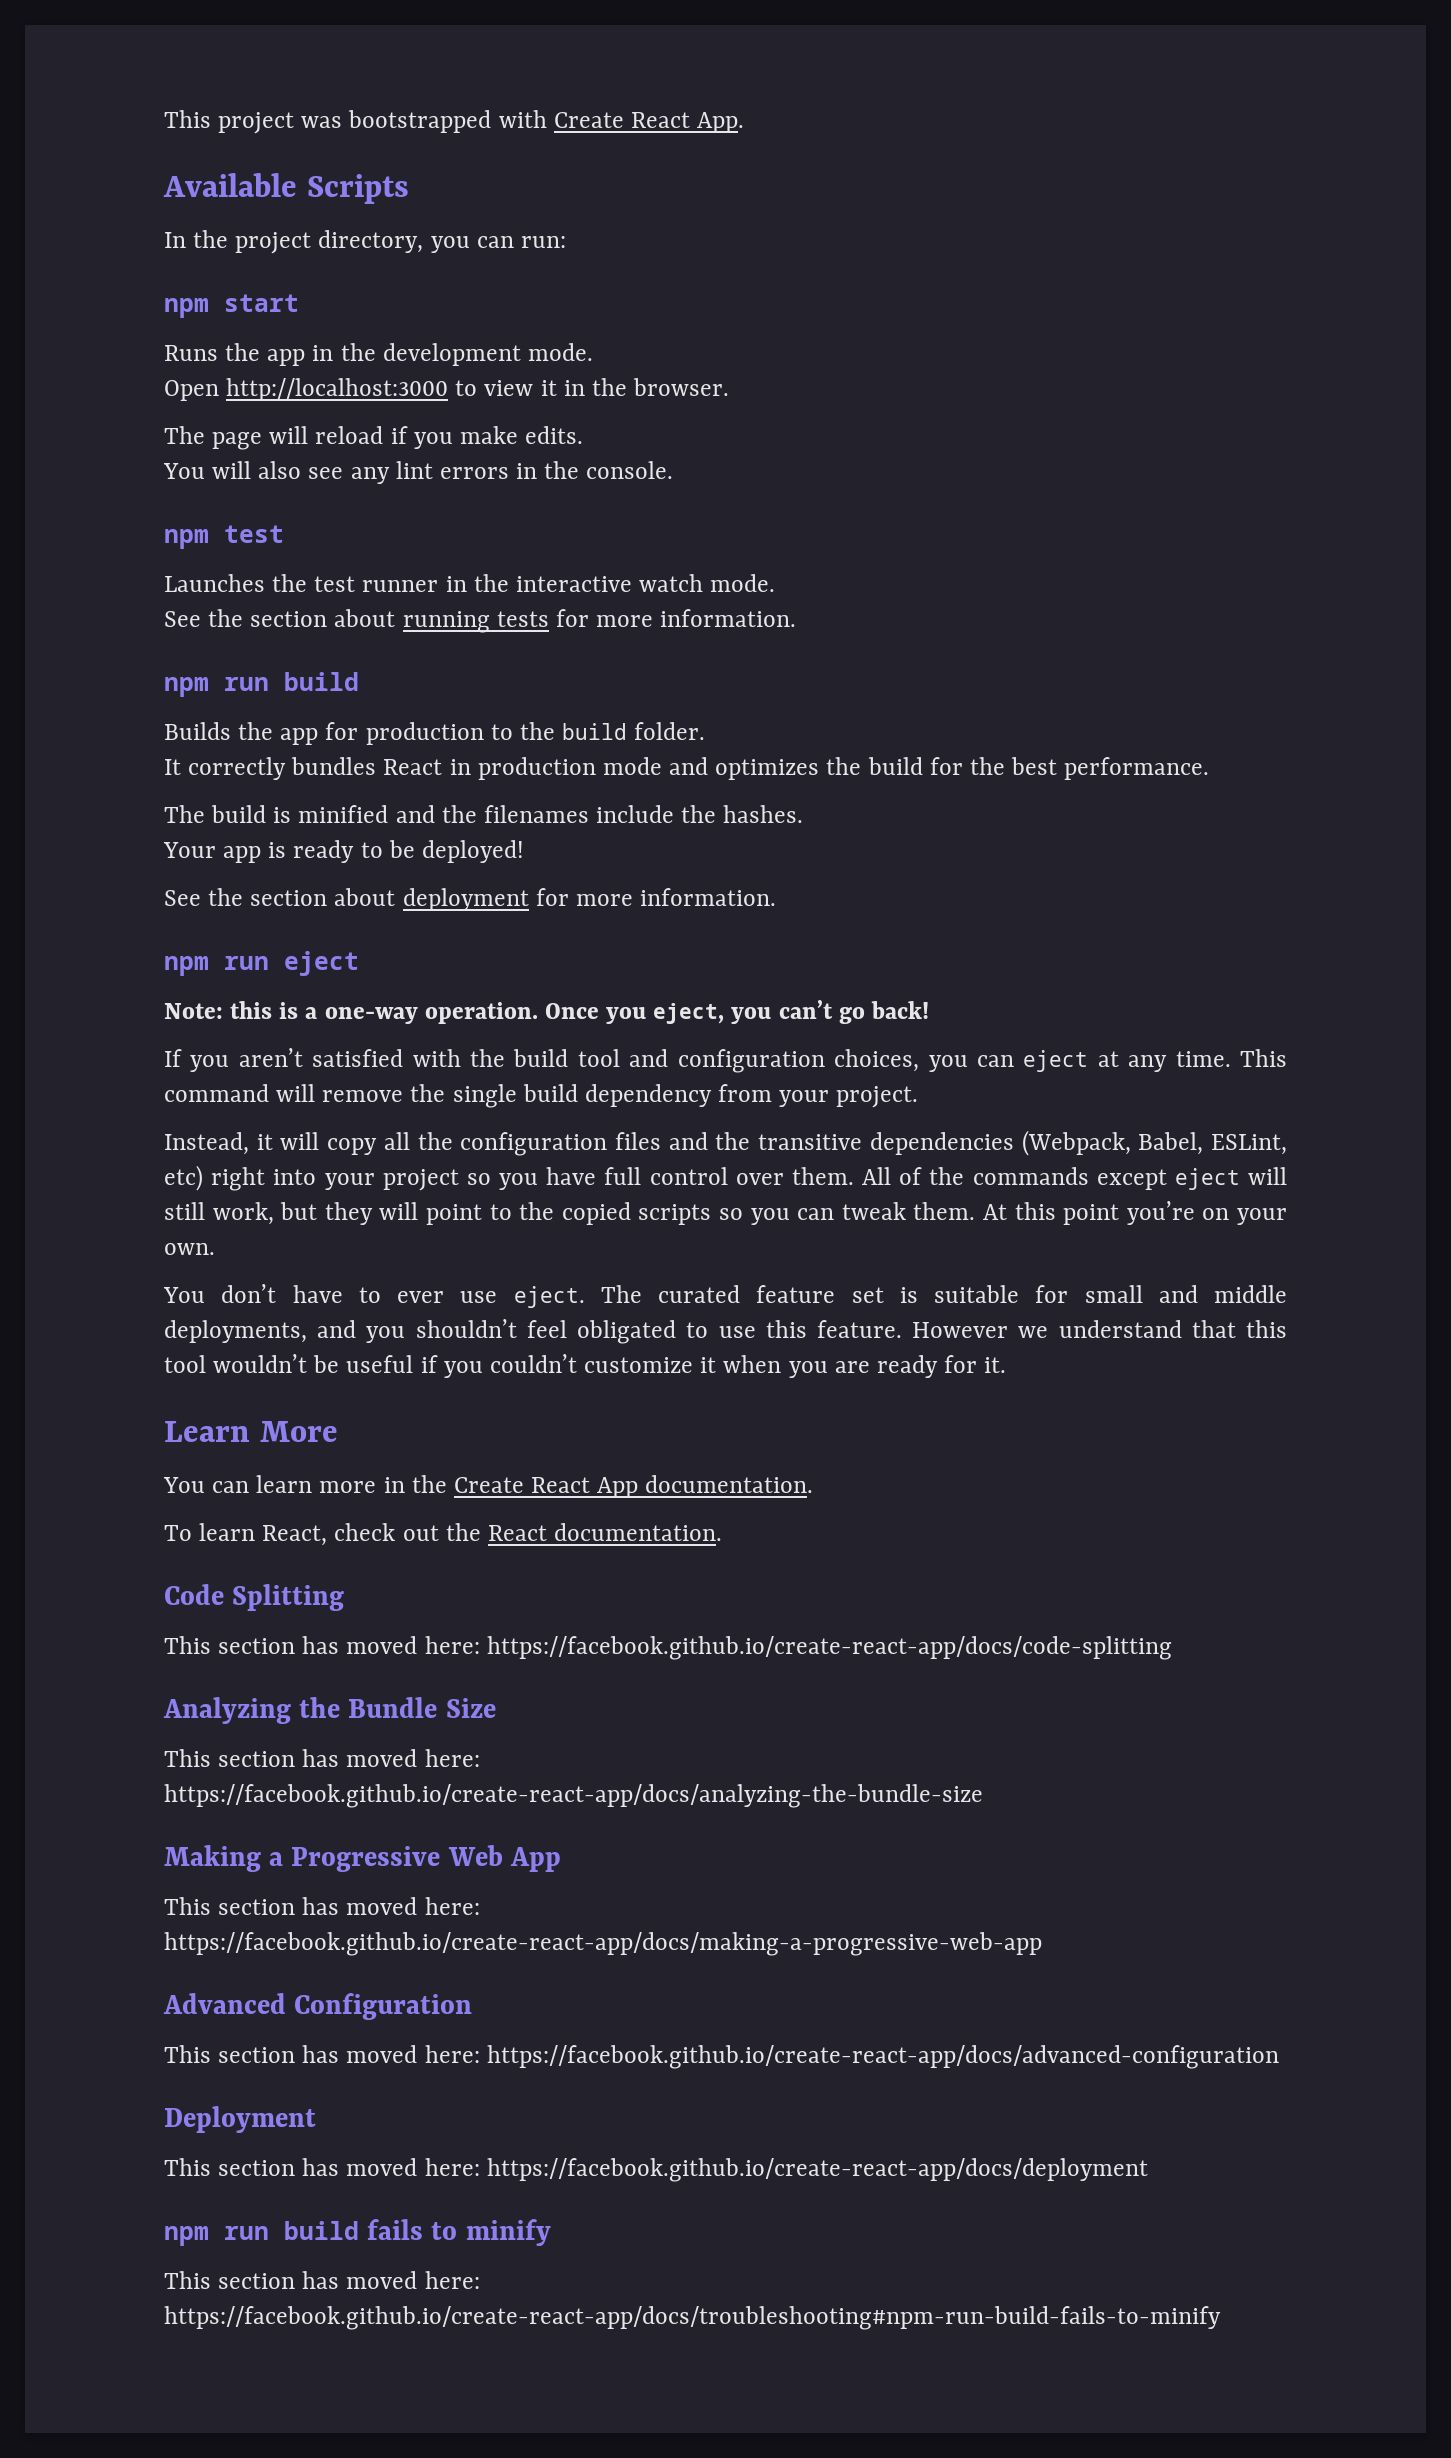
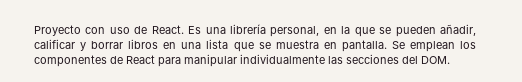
- This project was bootstrapped with Create React App.
- Available Scripts
- In the project directory, you can run:
- npm start
- Runs the app in the development mode.
- Open http://localhost:3000 to view it in the browser.
- The page will reload if you make edits.
- You will also see any lint errors in the console.
- npm test
- Launches the test runner in the interactive watch mode.
- See the section about running tests for more information.
- npm run build
- Builds the app for production to the build folder.
- It correctly bundles React in production mode and optimizes the build for the best performance.
- The build is minified and the filenames include the hashes.
- Your app is ready to be deployed!
- See the section about deployment for more information.
- npm run eject
- Note: this is a one-way operation. Once you eject, you can’t go back!
- If you aren’t satisfied with the build tool and configuration choices, you can eject at any time. This command will remove the single build dependency from your project.
- Instead, it will copy all the configuration files and the transitive dependencies (Webpack, Babel, ESLint, etc) right into your project so you have full control over them. All of the commands except eject will still work, but they will point to the copied scripts so you can tweak them. At this point you’re on your own.
- You don’t have to ever use eject. The curated feature set is suitable for small and middle deployments, and you shouldn’t feel obligated to use this feature. However we understand that this tool wouldn’t be useful if you couldn’t customize it when you are ready for it.
- Learn More
- You can learn more in the Create React App documentation.
- To learn React, check out the React documentation.
- Code Splitting
- This section has moved here: https://facebook.github.io/create-react-app/docs/code-splitting
- Analyzing the Bundle Size
- This section has moved here: https://facebook.github.io/create-react-app/docs/analyzing-the-bundle-size
- Making a Progressive Web App
- This section has moved here: https://facebook.github.io/create-react-app/docs/making-a-progressive-web-app
- Advanced Configuration
- This section has moved here: https://facebook.github.io/create-react-app/docs/advanced-configuration
- Deployment
- This section has moved here: https://facebook.github.io/create-react-app/docs/deployment
- npm run build fails to minify
- This section has moved here: https://facebook.github.io/create-react-app/docs/troubleshooting#npm-run-build-fails-to-minify
+ Proyecto con uso de React. Es una librería personal, en la que se pueden añadir, calificar y borrar libros en una lista que se muestra en pantalla. Se emplean los componentes de React para manipular individualmente las secciones del DOM.

